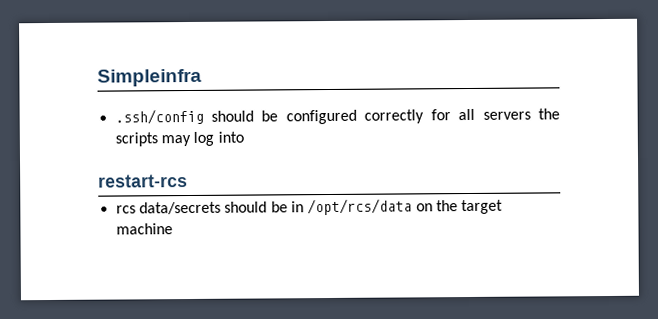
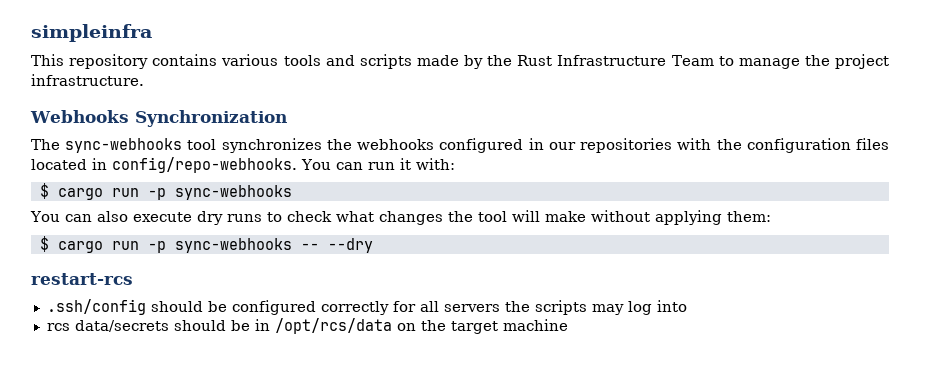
- Simpleinfra
+ simpleinfra
+ This repository contains various tools and scripts made by the Rust Infrastructure Team to manage the project infrastructure.
+ Webhooks Synchronization
+ The sync-webhooks tool synchronizes the webhooks configured in our repositories with the configuration files located in config/repo-webhooks. You can run it with:
+ $ cargo run -p sync-webhooks
+ You can also execute dry runs to check what changes the tool will make without applying them:
+ $ cargo run -p sync-webhooks -- --dry
+ restart-rcs
- restart-rcs

